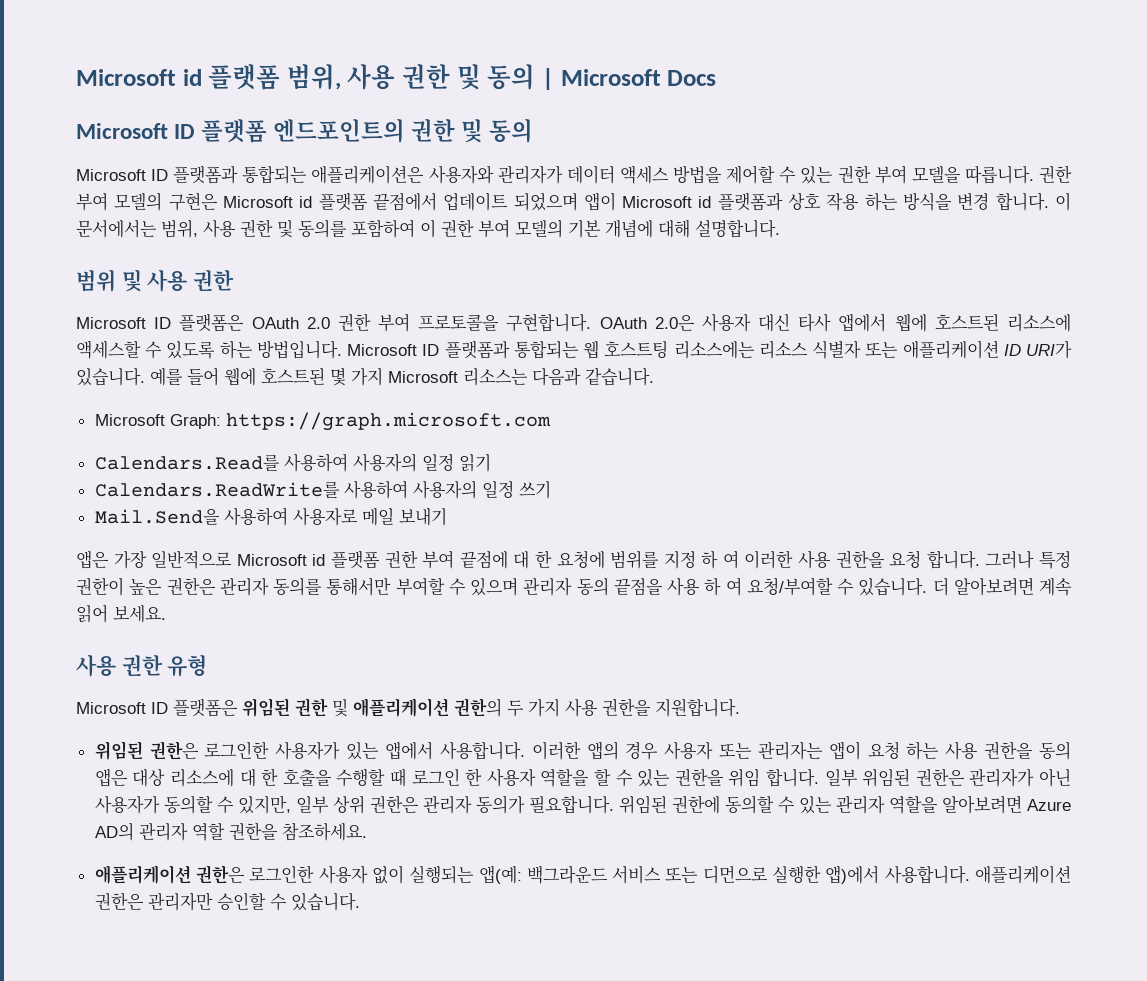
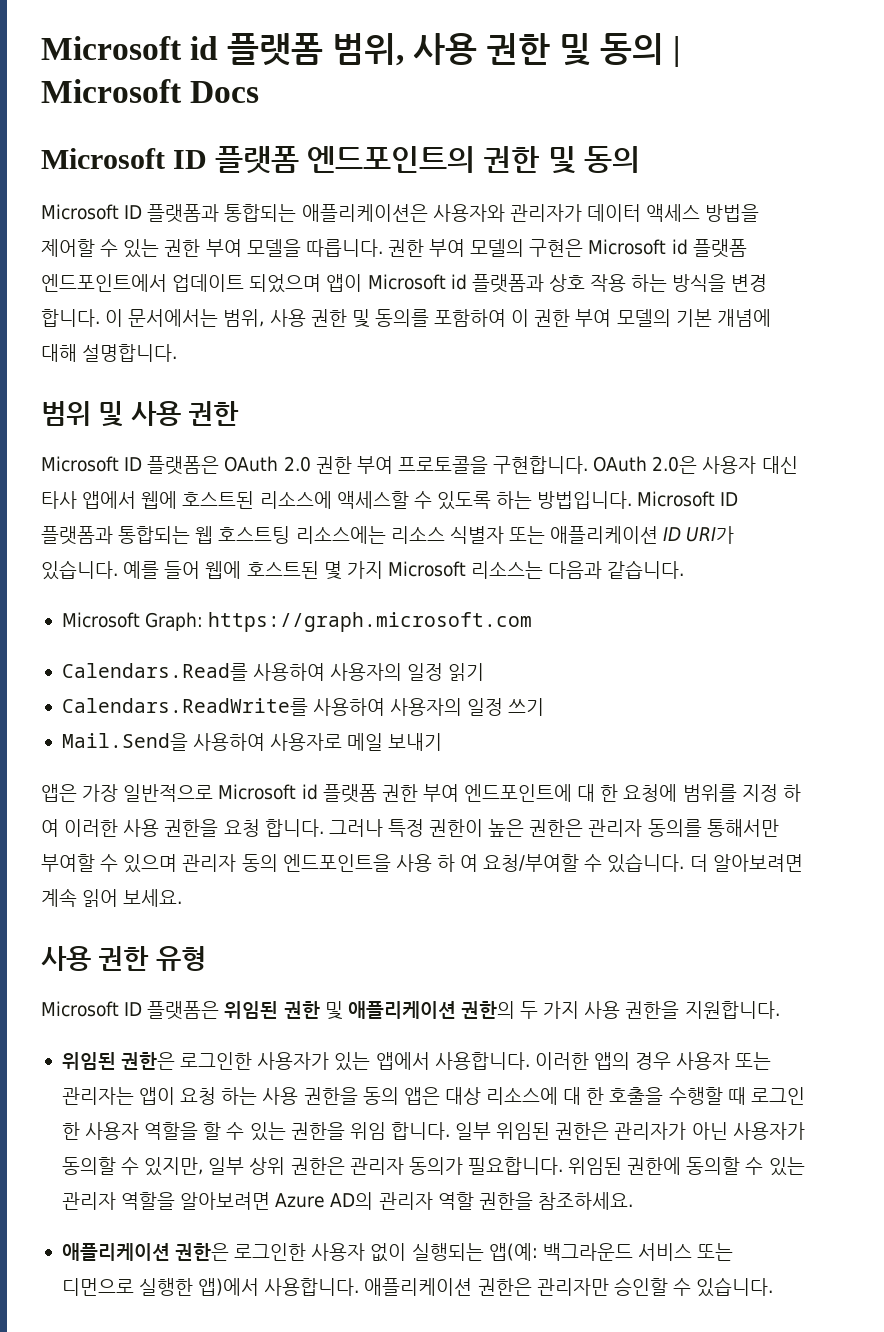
- 권한 부여 모델의 구현은 Microsoft id 플랫폼 끝점에서 업데이트 되었으며 앱이 Microsoft id 플랫폼과 상호 작용 하는 방식을 변경 합니다.
+ 권한 부여 모델의 구현은 Microsoft id 플랫폼 엔드포인트에서 업데이트 되었으며 앱이 Microsoft id 플랫폼과 상호 작용 하는 방식을 변경 합니다.
- 앱은 가장 일반적으로 Microsoft id 플랫폼 권한 부여 끝점에 대 한 요청에 범위를 지정 하 여 이러한 사용 권한을 요청 합니다.
+ 앱은 가장 일반적으로 Microsoft id 플랫폼 권한 부여 엔드포인트에 대 한 요청에 범위를 지정 하 여 이러한 사용 권한을 요청 합니다.
- 그러나 특정 권한이 높은 권한은 관리자 동의를 통해서만 부여할 수 있으며 관리자 동의 끝점을 사용 하 여 요청/부여할 수 있습니다.
+ 그러나 특정 권한이 높은 권한은 관리자 동의를 통해서만 부여할 수 있으며 관리자 동의 엔드포인트을 사용 하 여 요청/부여할 수 있습니다.

